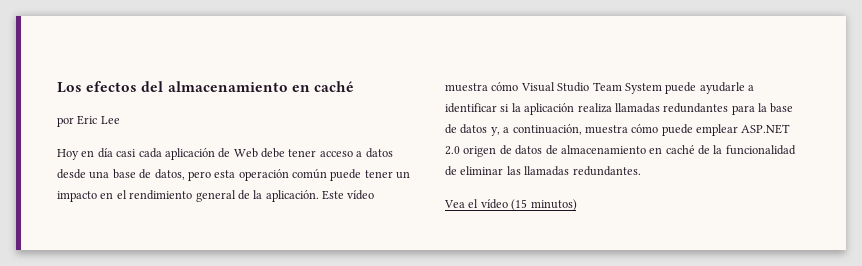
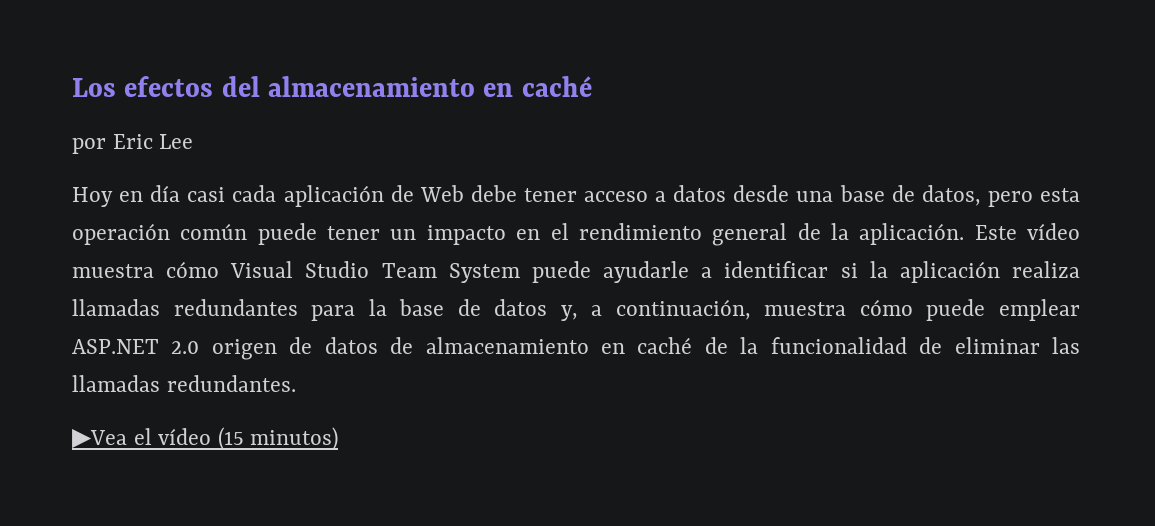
- Vea el vídeo (15 minutos)
+ ▶Vea el vídeo (15 minutos)

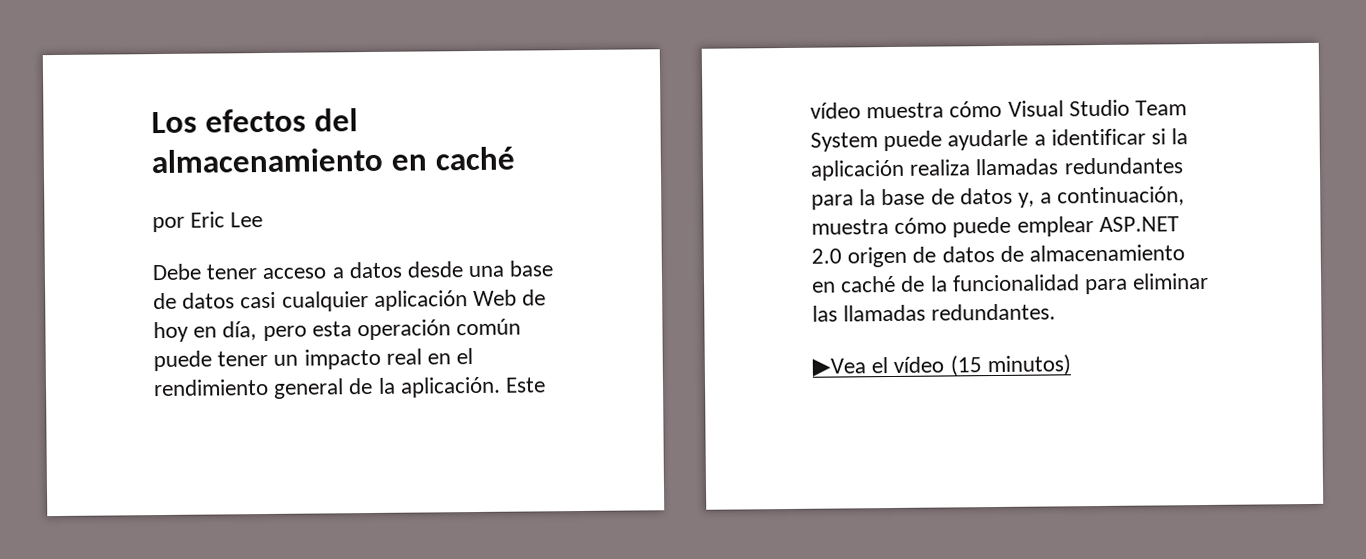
- Hoy en día casi cada aplicación de Web debe tener acceso a datos desde una base de datos, pero esta operación común puede tener un impacto en el rendimiento general de la aplicación.
+ Debe tener acceso a datos desde una base de datos casi cualquier aplicación Web de hoy en día, pero esta operación común puede tener un impacto real en el rendimiento general de la aplicación.
- Este vídeo muestra cómo Visual Studio Team System puede ayudarle a identificar si la aplicación realiza llamadas redundantes para la base de datos y, a continuación, muestra cómo puede emplear ASP.NET 2.0 origen de datos de almacenamiento en caché de la funcionalidad de eliminar las llamadas redundantes.
+ Este vídeo muestra cómo Visual Studio Team System puede ayudarle a identificar si la aplicación realiza llamadas redundantes para la base de datos y, a continuación, muestra cómo puede emplear ASP.NET 2.0 origen de datos de almacenamiento en caché de la funcionalidad para eliminar las llamadas redundantes.

